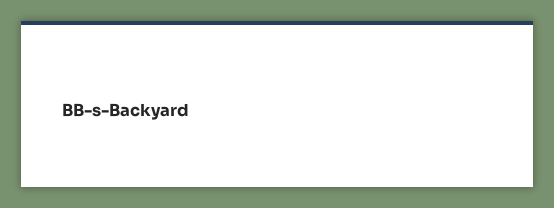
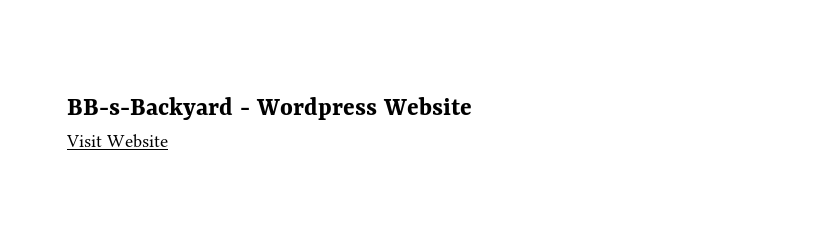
- BB-s-Backyard
+ BB-s-Backyard - Wordpress Website
+ Visit Website

